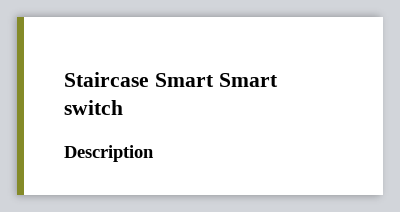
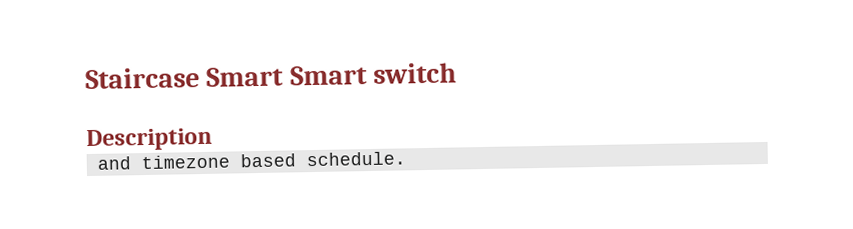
+ and timezone based schedule.

